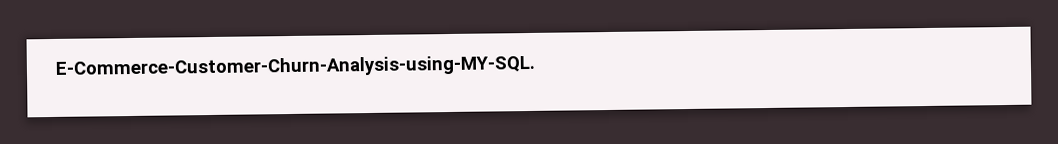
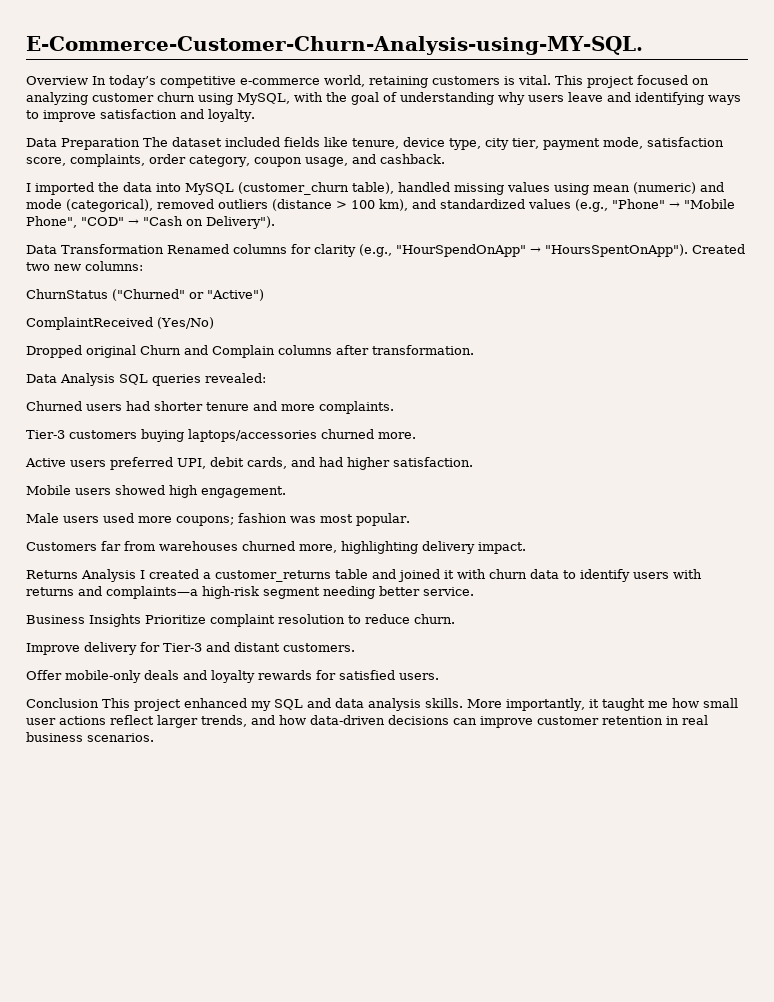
+ Overview In today’s competitive e-commerce world, retaining customers is vital. This project focused on analyzing customer churn using MySQL, with the goal of understanding why users leave and identifying ways to improve satisfaction and loyalty.
+ Data Preparation The dataset included fields like tenure, device type, city tier, payment mode, satisfaction score, complaints, order category, coupon usage, and cashback.
+ I imported the data into MySQL (customer_churn table), handled missing values using mean (numeric) and mode (categorical), removed outliers (distance > 100 km), and standardized values (e.g., "Phone" → "Mobile Phone", "COD" → "Cash on Delivery").
+ Data Transformation Renamed columns for clarity (e.g., "HourSpendOnApp" → "HoursSpentOnApp"). Created two new columns:
+ ChurnStatus ("Churned" or "Active")
+ ComplaintReceived (Yes/No)
+ Dropped original Churn and Complain columns after transformation.
+ Data Analysis SQL queries revealed:
+ Churned users had shorter tenure and more complaints.
+ Tier-3 customers buying laptops/accessories churned more.
+ Active users preferred UPI, debit cards, and had higher satisfaction.
+ Mobile users showed high engagement.
+ Male users used more coupons; fashion was most popular.
+ Customers far from warehouses churned more, highlighting delivery impact.
+ Returns Analysis I created a customer_returns table and joined it with churn data to identify users with returns and complaints—a high-risk segment needing better service.
+ Business Insights Prioritize complaint resolution to reduce churn.
+ Improve delivery for Tier-3 and distant customers.
+ Offer mobile-only deals and loyalty rewards for satisfied users.
+ Conclusion This project enhanced my SQL and data analysis skills. More importantly, it taught me how small user actions reflect larger trends, and how data-driven decisions can improve customer retention in real business scenarios.

